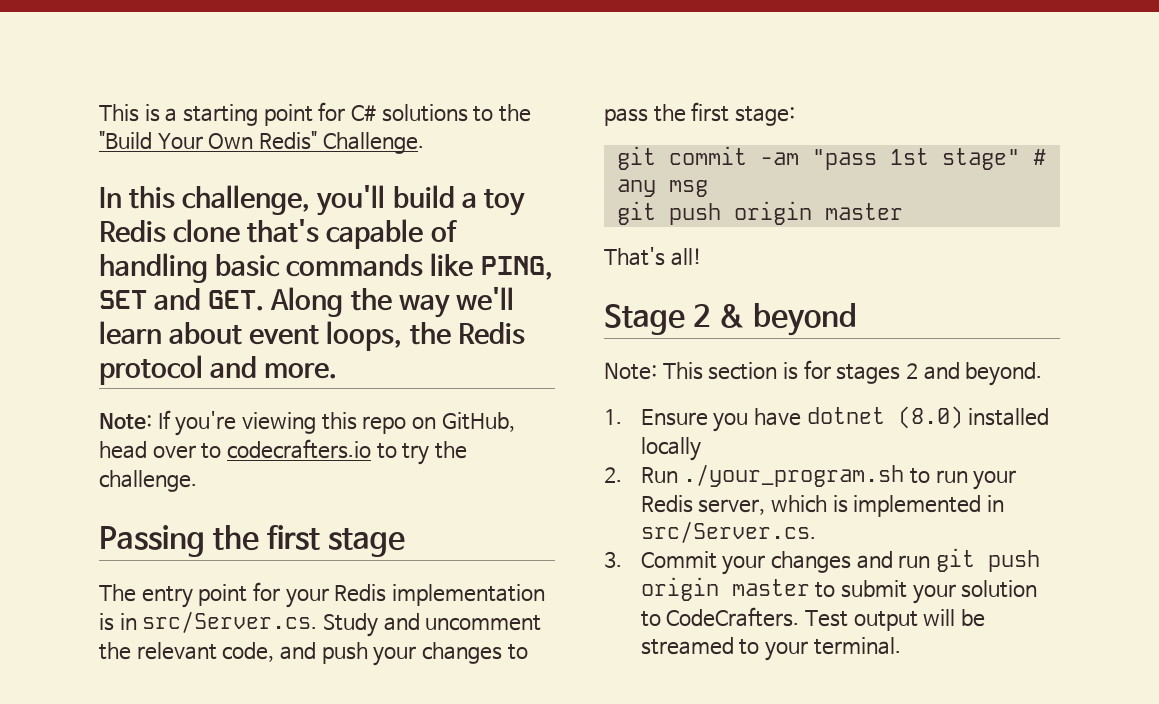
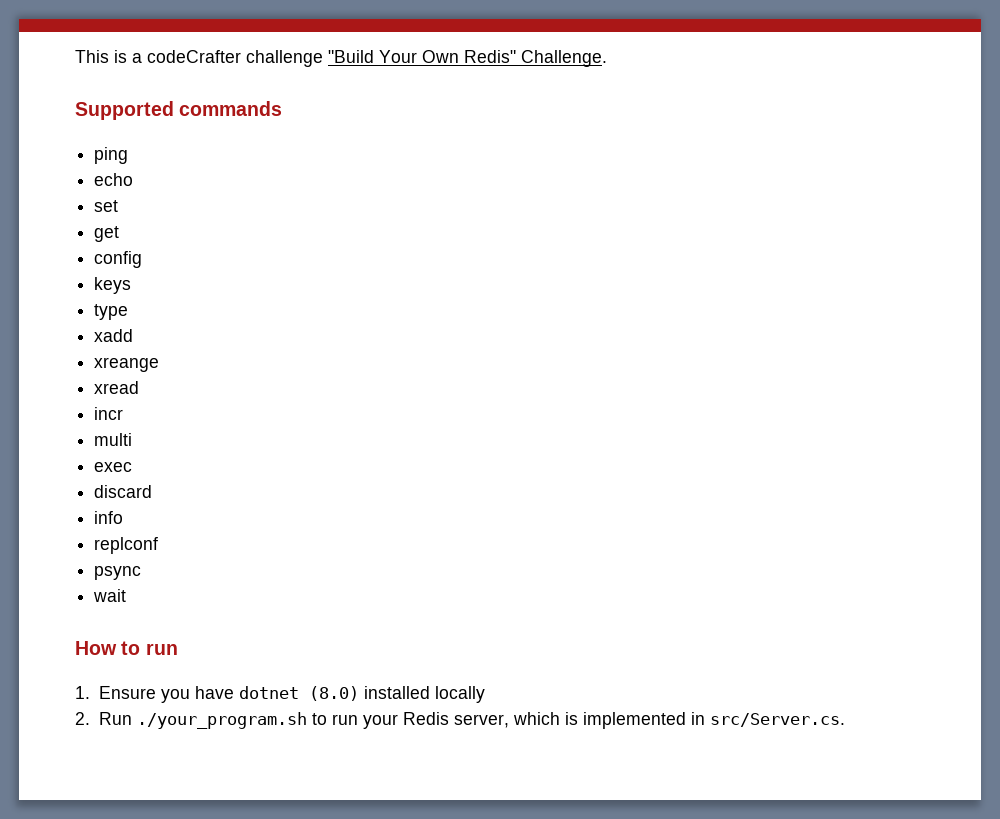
- This is a starting point for C# solutions to the "Build Your Own Redis" Challenge.
+ This is a codeCrafter challenge "Build Your Own Redis" Challenge.
- In this challenge, you'll build a toy Redis clone that's capable of handling basic commands like PING, SET and GET. Along the way we'll learn about event loops, the Redis protocol and more.
- Note: If you're viewing this repo on GitHub, head over to codecrafters.io to try the challenge.
- Passing the first stage
- The entry point for your Redis implementation is in src/Server.cs. Study and uncomment the relevant code, and push your changes to pass the first stage:
- git commit -am "pass 1st stage" # any msg
- git push origin master
- That's all!
- Stage 2 & beyond
- Note: This section is for stages 2 and beyond.
+ Supported commands
+ ping
+ echo
+ set
+ get
+ config
+ keys
+ type
+ xadd
+ xreange
+ xread
+ incr
+ multi
+ exec
+ discard
+ info
+ replconf
+ psync
+ wait
+ How to run
- 3. Commit your changes and run git push origin master to submit your solution to CodeCrafters. Test output will be streamed to your terminal.

